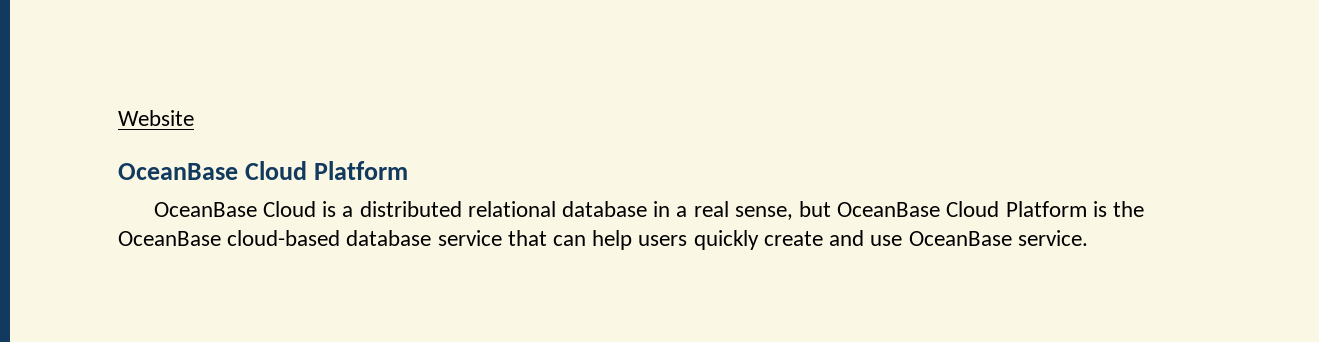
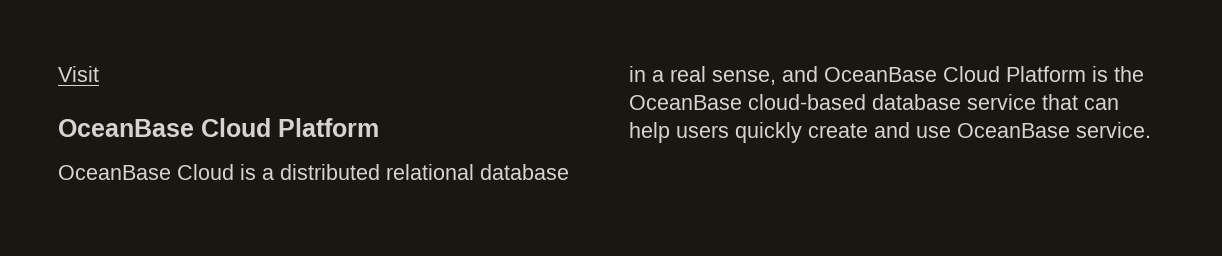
- Website
+ Visit
- OceanBase Cloud is a distributed relational database in a real sense, but OceanBase Cloud Platform is the OceanBase cloud-based database service that can help users quickly create and use OceanBase service.
+ OceanBase Cloud is a distributed relational database in a real sense, and OceanBase Cloud Platform is the OceanBase cloud-based database service that can help users quickly create and use OceanBase service.

